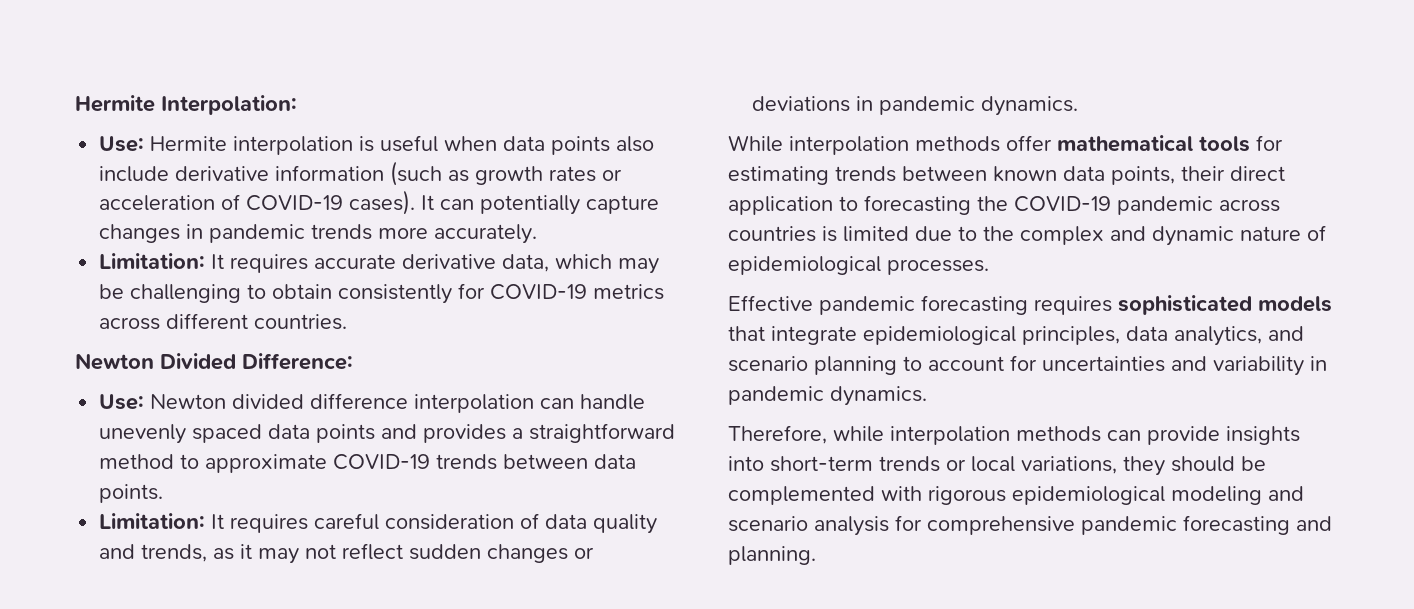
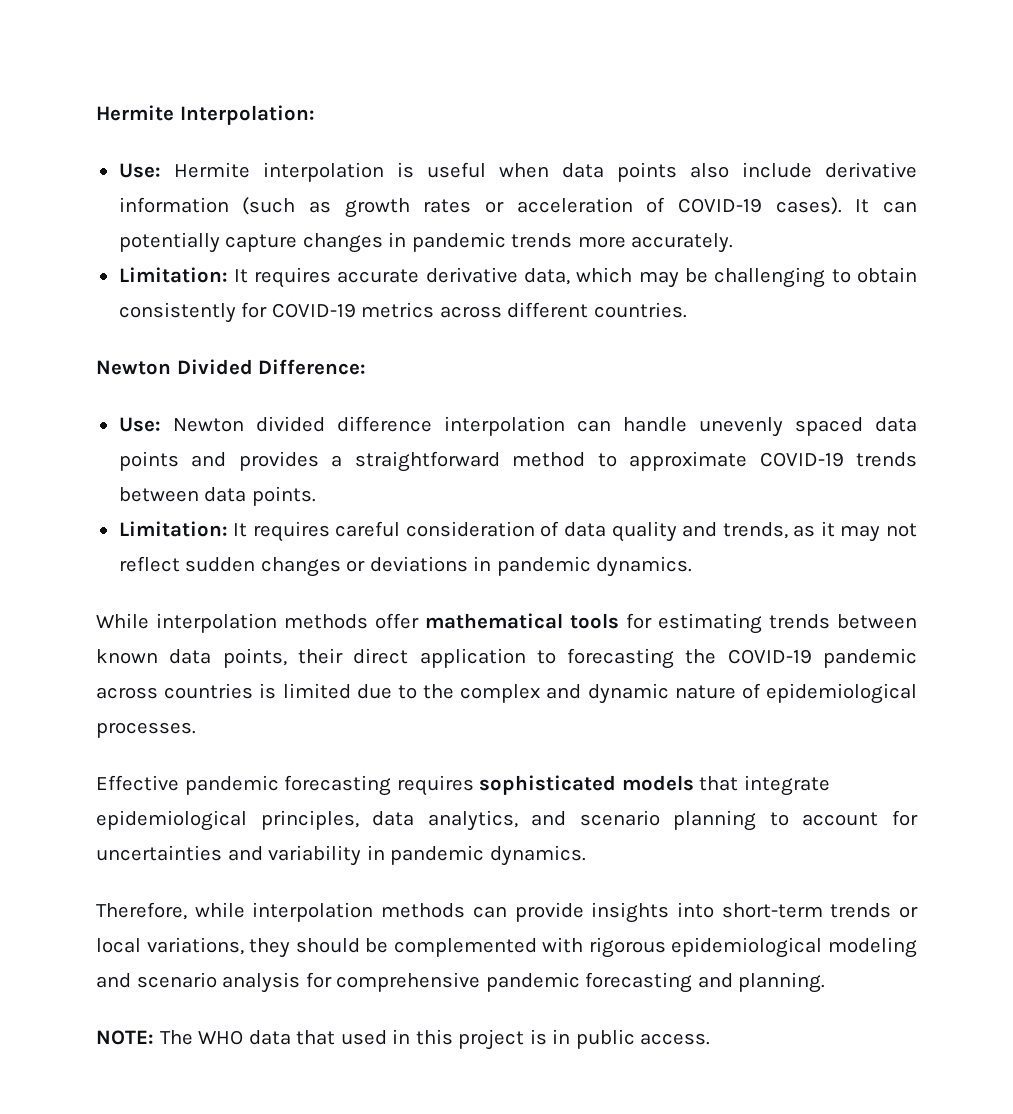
+ NOTE: The WHO data that used in this project is in public access.

